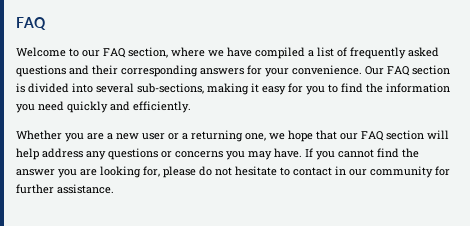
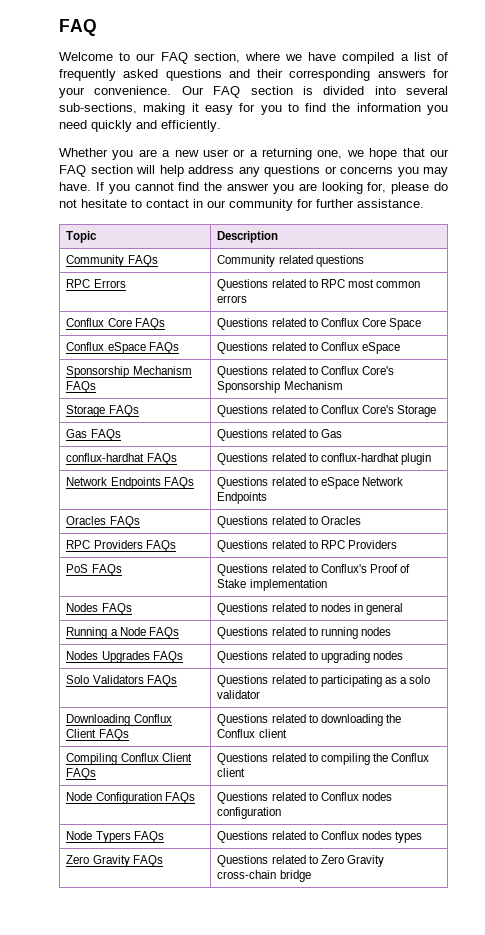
+ Topic | Description
+ Community FAQs | Community related questions
+ RPC Errors | Questions related to RPC most common errors
+ Conflux Core FAQs | Questions related to Conflux Core Space
+ Conflux eSpace FAQs | Questions related to Conflux eSpace
+ Sponsorship Mechanism FAQs | Questions related to Conflux Core's Sponsorship Mechanism
+ Storage FAQs | Questions related to Conflux Core's Storage
+ Gas FAQs | Questions related to Gas
+ conflux-hardhat FAQs | Questions related to conflux-hardhat plugin
+ Network Endpoints FAQs | Questions related to eSpace Network Endpoints
+ Oracles FAQs | Questions related to Oracles
+ RPC Providers FAQs | Questions related to RPC Providers
+ PoS FAQs | Questions related to Conflux's Proof of Stake implementation
+ Nodes FAQs | Questions related to nodes in general
+ Running a Node FAQs | Questions related to running nodes
+ Nodes Upgrades FAQs | Questions related to upgrading nodes
+ Solo Validators FAQs | Questions related to participating as a solo validator
+ Downloading Conflux Client FAQs | Questions related to downloading the Conflux client
+ Compiling Conflux Client FAQs | Questions related to compiling the Conflux client
+ Node Configuration FAQs | Questions related to Conflux nodes configuration
+ Node Typers FAQs | Questions related to Conflux nodes types
+ Zero Gravity FAQs | Questions related to Zero Gravity cross-chain bridge

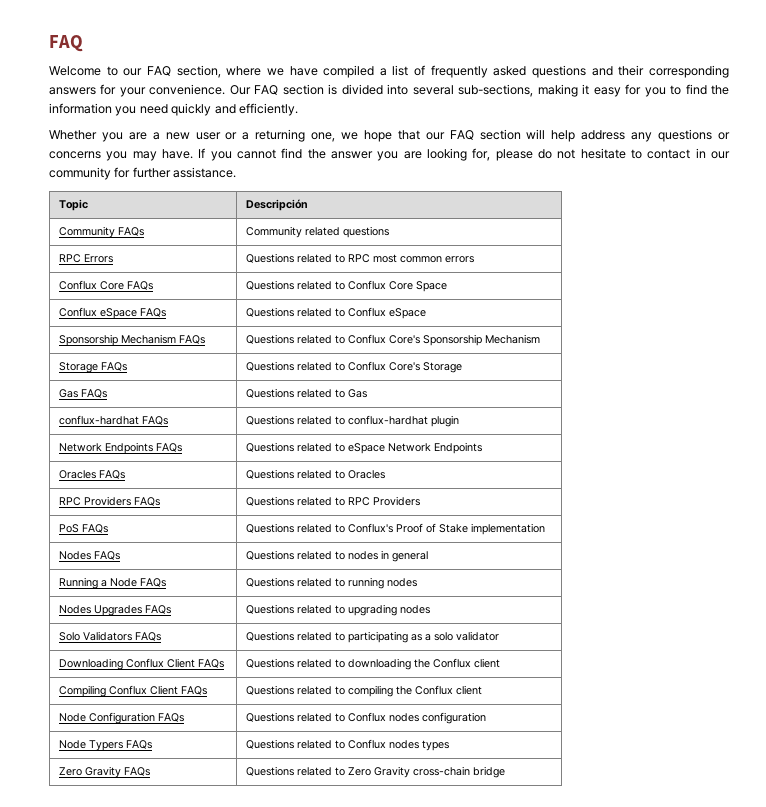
- Topic | Description
+ Topic | Descripción

